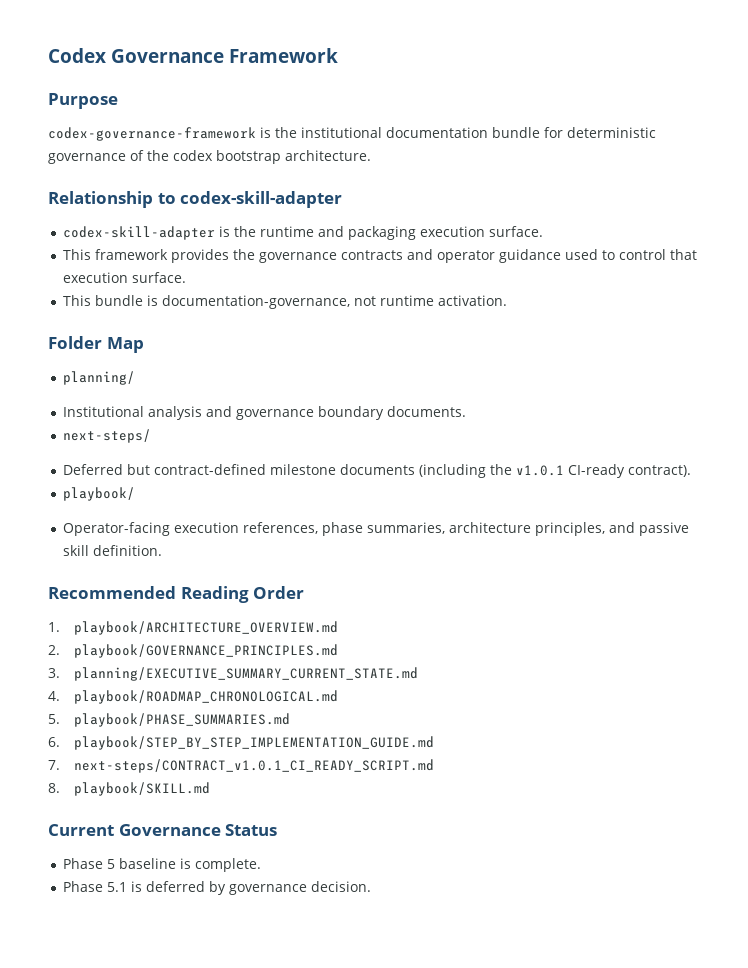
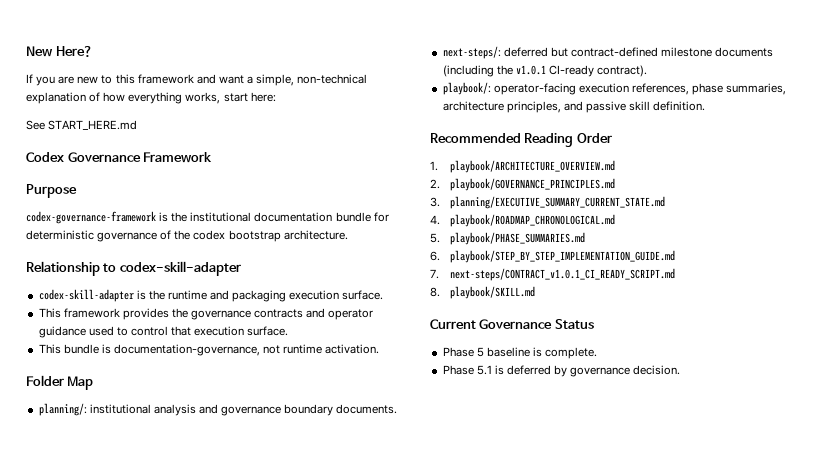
+ New Here?
+ If you are new to this framework and want a simple, non-technical explanation of how everything works, start here:
+ See START_HERE.md
- planning/
- Institutional analysis and governance boundary documents.
+ planning/: institutional analysis and governance boundary documents.
- next-steps/
- Deferred but contract-defined milestone documents (including the v1.0.1 CI-ready contract).
+ next-steps/: deferred but contract-defined milestone documents (including the v1.0.1 CI-ready contract).
- playbook/
- Operator-facing execution references, phase summaries, architecture principles, and passive skill definition.
+ playbook/: operator-facing execution references, phase summaries, architecture principles, and passive skill definition.

